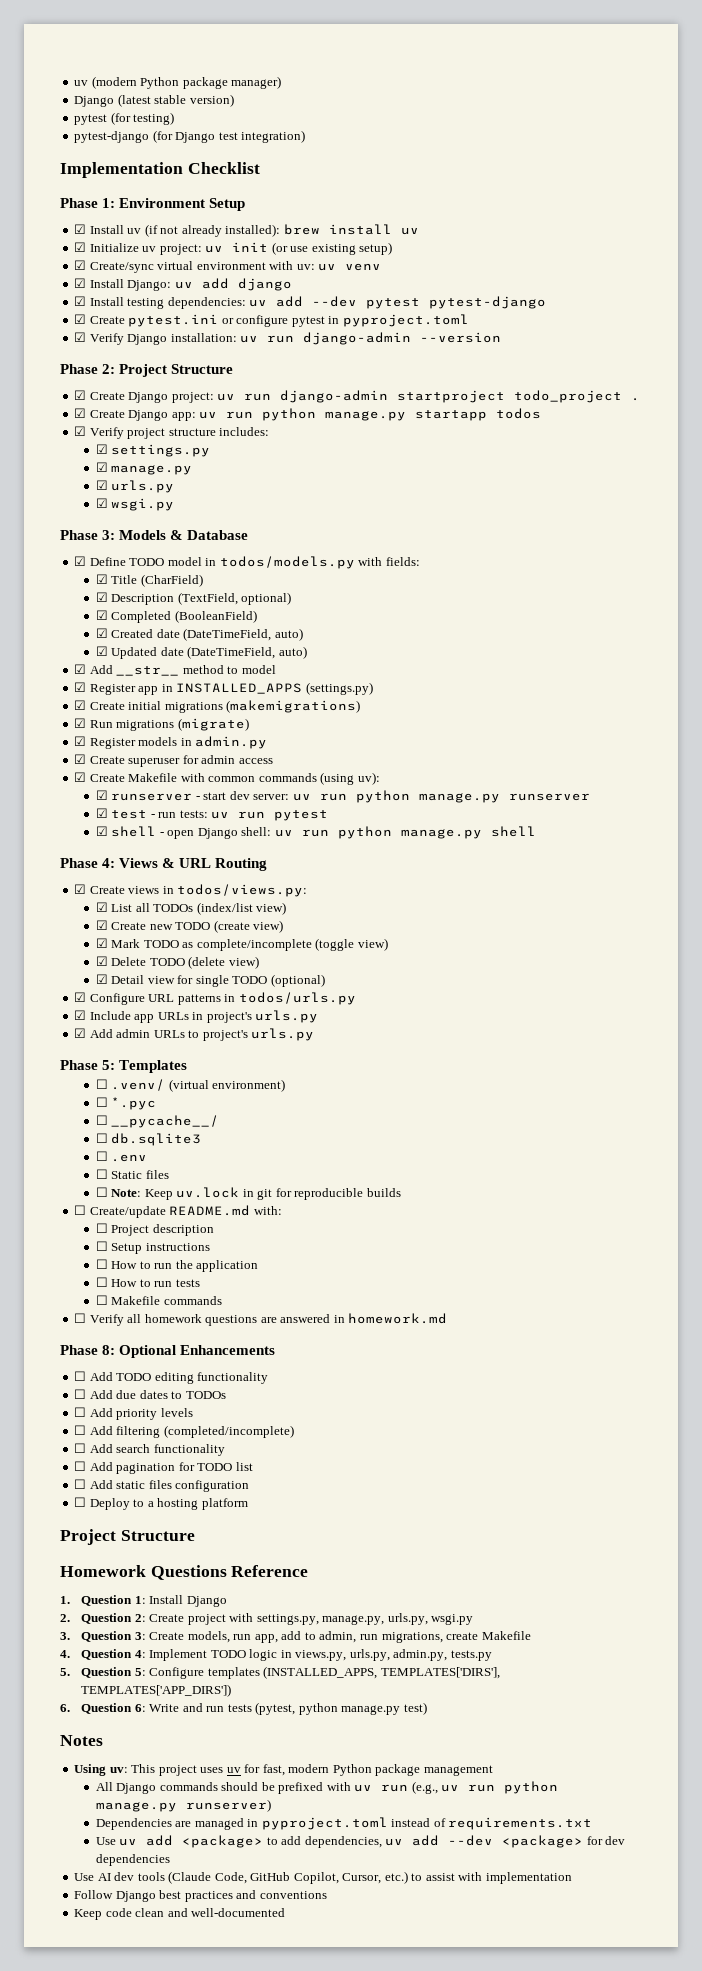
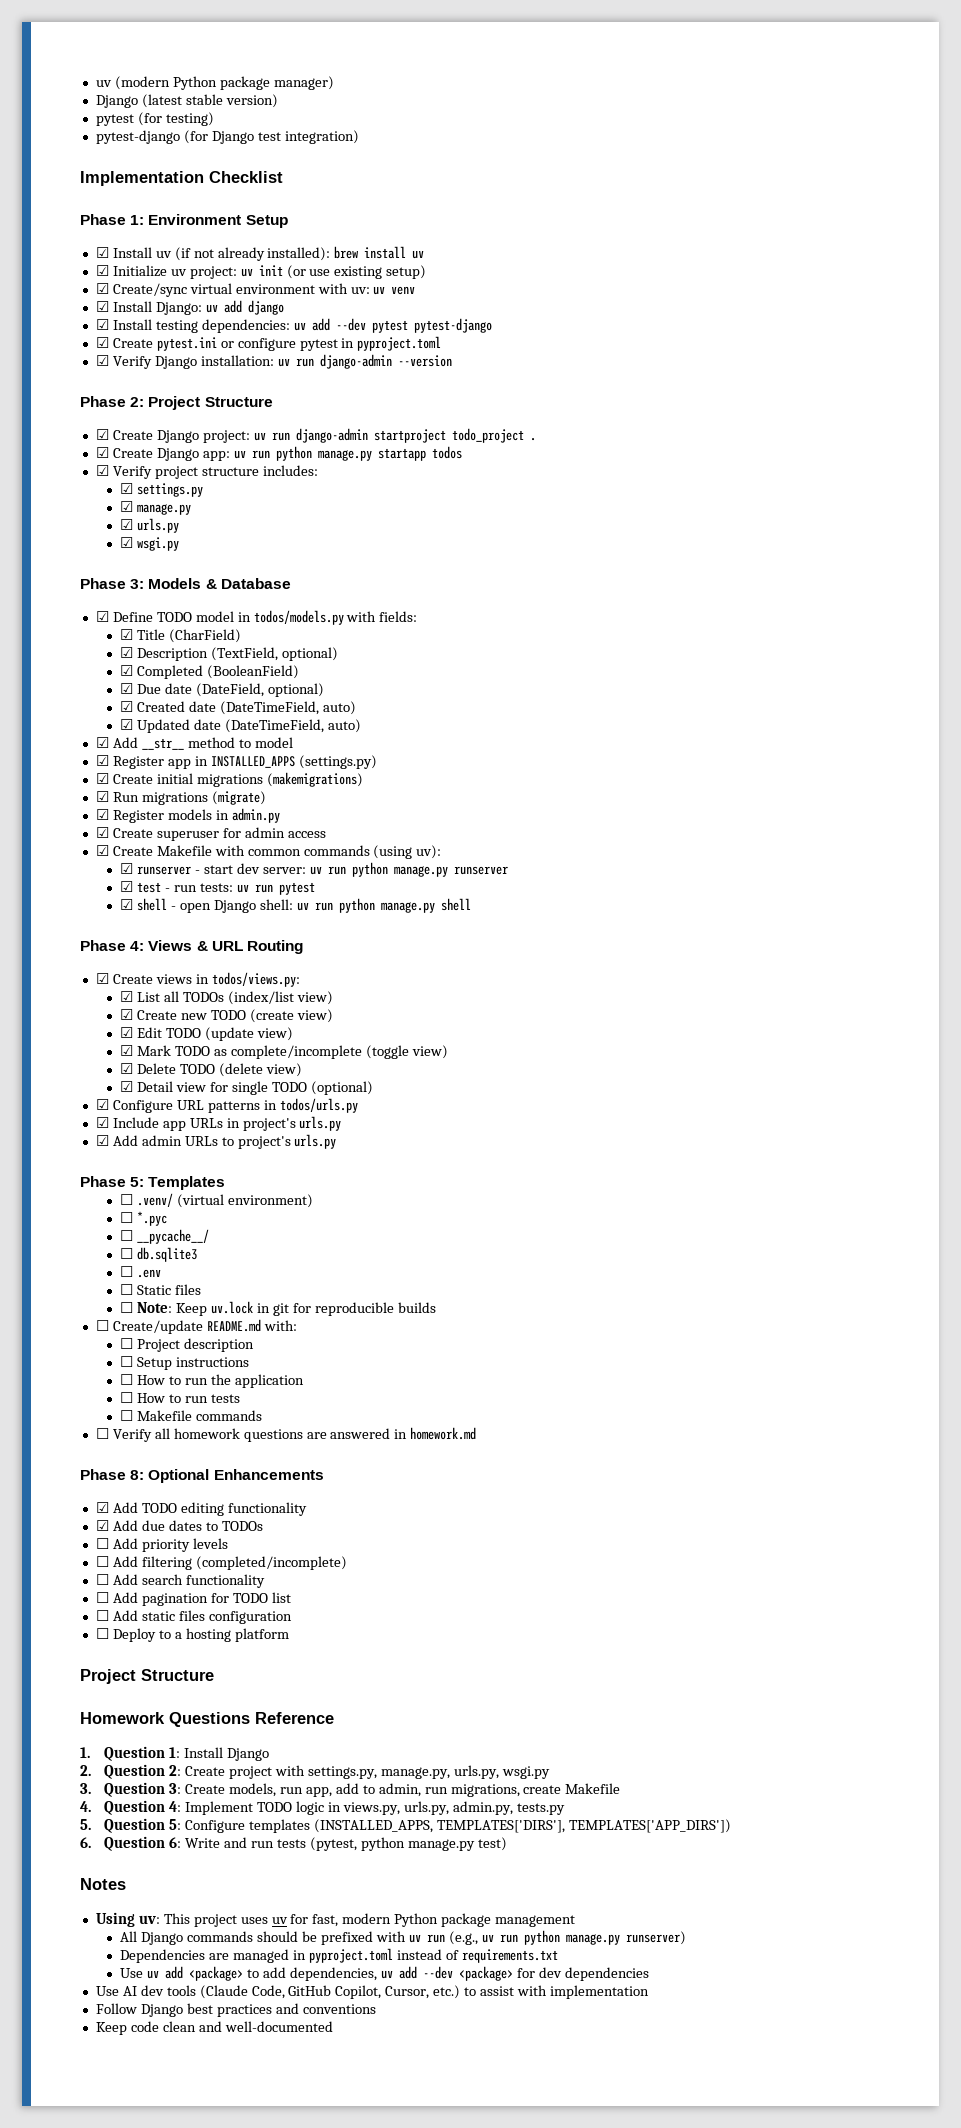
+ ☑ Due date (DateField, optional)
+ ☑ Edit TODO (update view)
- ☐ Add TODO editing functionality
+ ☑ Add TODO editing functionality
- ☐ Add due dates to TODOs
+ ☑ Add due dates to TODOs

